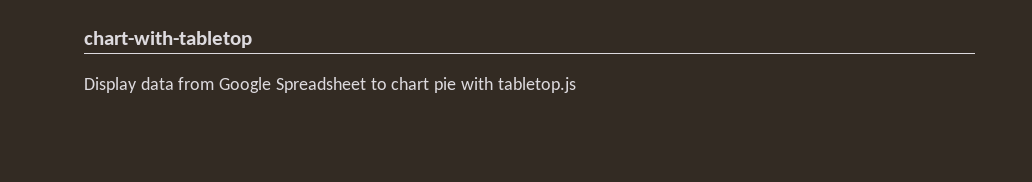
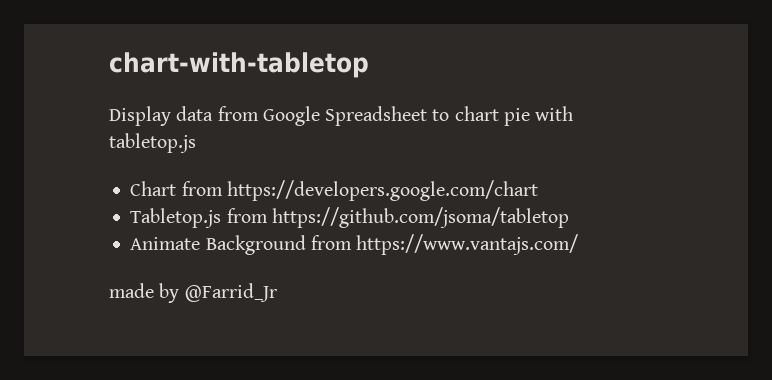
+ Chart from https://developers.google.com/chart
+ Tabletop.js from https://github.com/jsoma/tabletop
+ Animate Background from https://www.vantajs.com/
+ made by @Farrid_Jr

